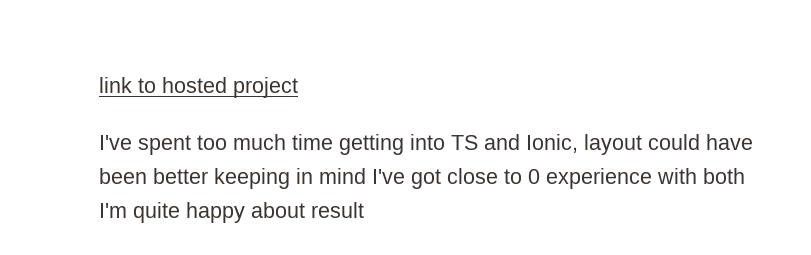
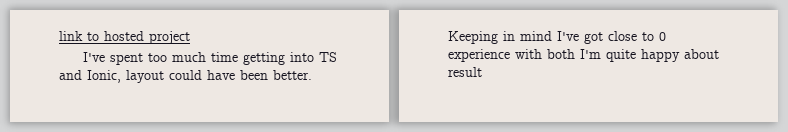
- I've spent too much time getting into TS and Ionic, layout could have been better keeping in mind I've got close to 0 experience with both I'm quite happy about result
+ I've spent too much time getting into TS and Ionic, layout could have been better. Keeping in mind I've got close to 0 experience with both I'm quite happy about result

